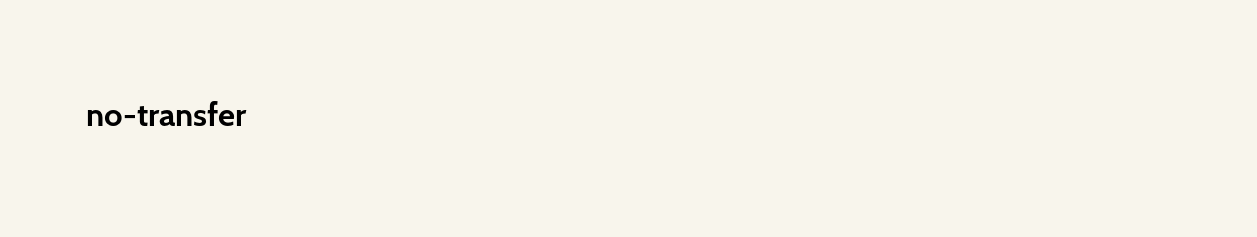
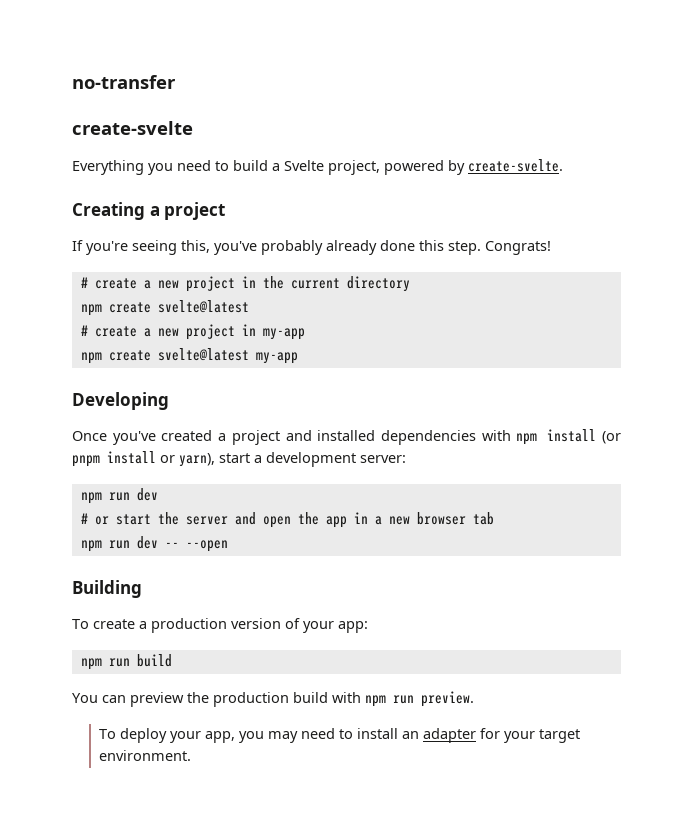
+ create-svelte
+ Everything you need to build a Svelte project, powered by create-svelte.
+ Creating a project
+ If you're seeing this, you've probably already done this step. Congrats!
+ # create a new project in the current directory
+ npm create svelte@latest
+ # create a new project in my-app
+ npm create svelte@latest my-app
+ Developing
+ Once you've created a project and installed dependencies with npm install (or pnpm install or yarn), start a development server:
+ npm run dev
+ # or start the server and open the app in a new browser tab
+ npm run dev -- --open
+ Building
+ To create a production version of your app:
+ npm run build
+ You can preview the production build with npm run preview.
+ To deploy your app, you may need to install an adapter for your target environment.

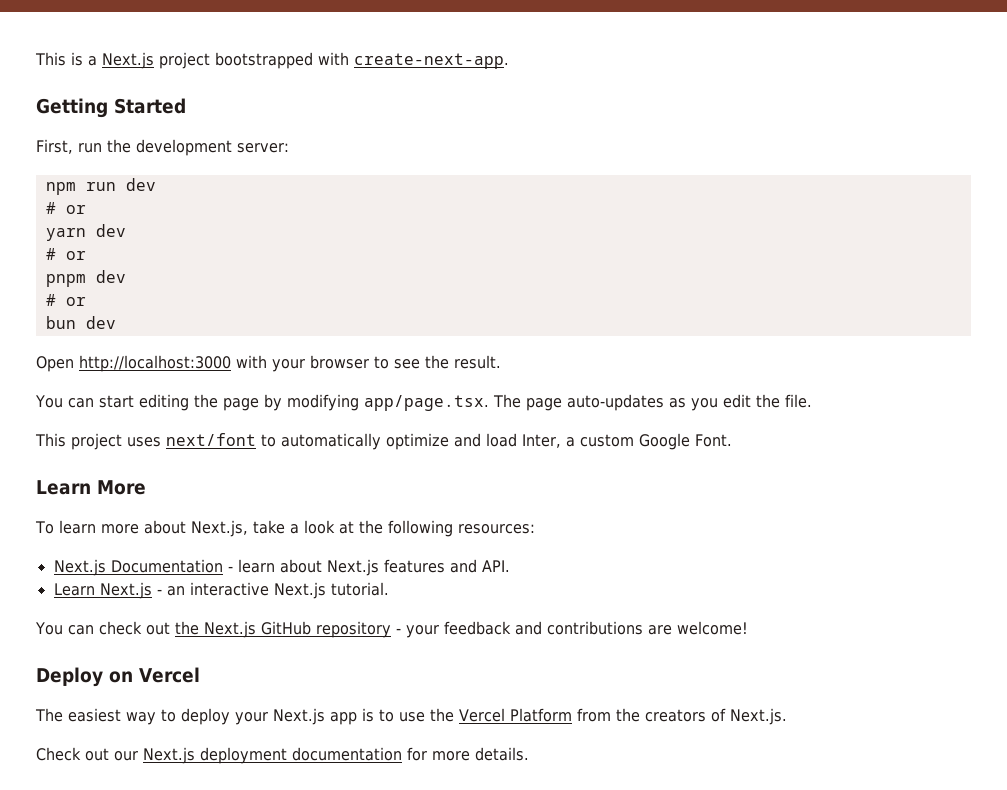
- no-transfer
- create-svelte
- Everything you need to build a Svelte project, powered by create-svelte.
- Creating a project
- If you're seeing this, you've probably already done this step. Congrats!
- # create a new project in the current directory
- npm create svelte@latest
- # create a new project in my-app
- npm create svelte@latest my-app
- Developing
- Once you've created a project and installed dependencies with npm install (or pnpm install or yarn), start a development server:
+ This is a Next.js project bootstrapped with create-next-app.
+ Getting Started
+ First, run the development server:
  npm run dev
- # or start the server and open the app in a new browser tab
- npm run dev -- --open
- Building
- To create a production version of your app:
- npm run build
- You can preview the production build with npm run preview.
- To deploy your app, you may need to install an adapter for your target environment.
+ # or
+ yarn dev
+ # or
+ pnpm dev
+ # or
+ bun dev
+ Open http://localhost:3000 with your browser to see the result.
+ You can start editing the page by modifying app/page.tsx. The page auto-updates as you edit the file.
+ This project uses next/font to automatically optimize and load Inter, a custom Google Font.
+ Learn More
+ To learn more about Next.js, take a look at the following resources:
+ Next.js Documentation - learn about Next.js features and API.
+ Learn Next.js - an interactive Next.js tutorial.
+ You can check out the Next.js GitHub repository - your feedback and contributions are welcome!
+ Deploy on Vercel
+ The easiest way to deploy your Next.js app is to use the Vercel Platform from the creators of Next.js.
+ Check out our Next.js deployment documentation for more details.

